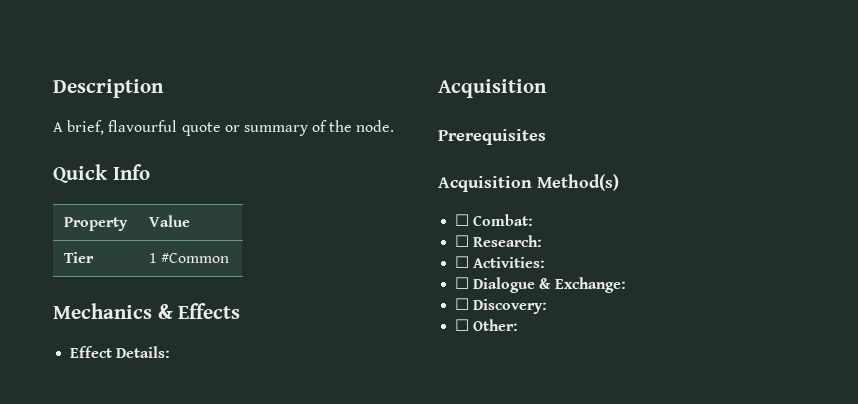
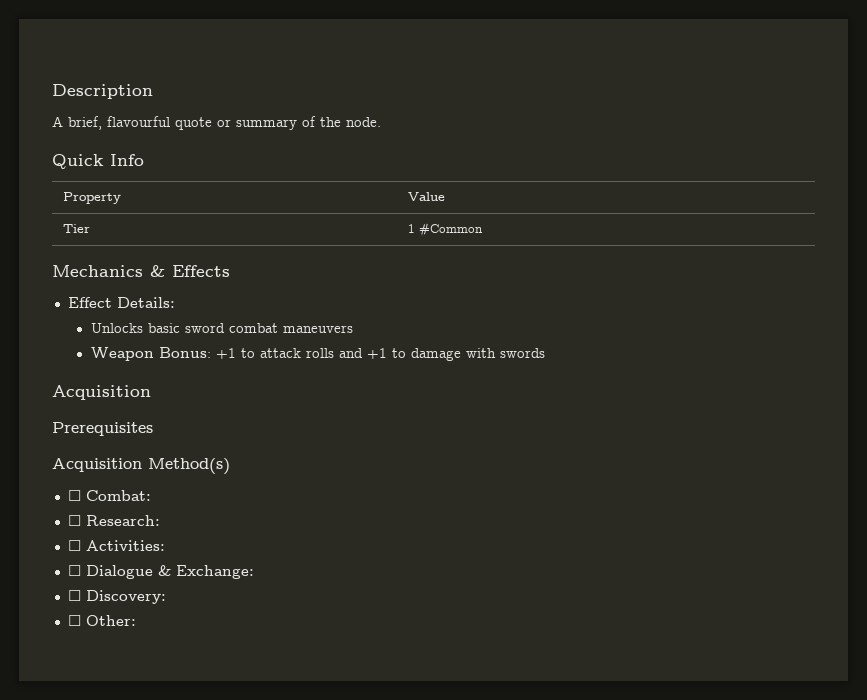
+ Unlocks basic sword combat maneuvers
+ Weapon Bonus: +1 to attack rolls and +1 to damage with swords

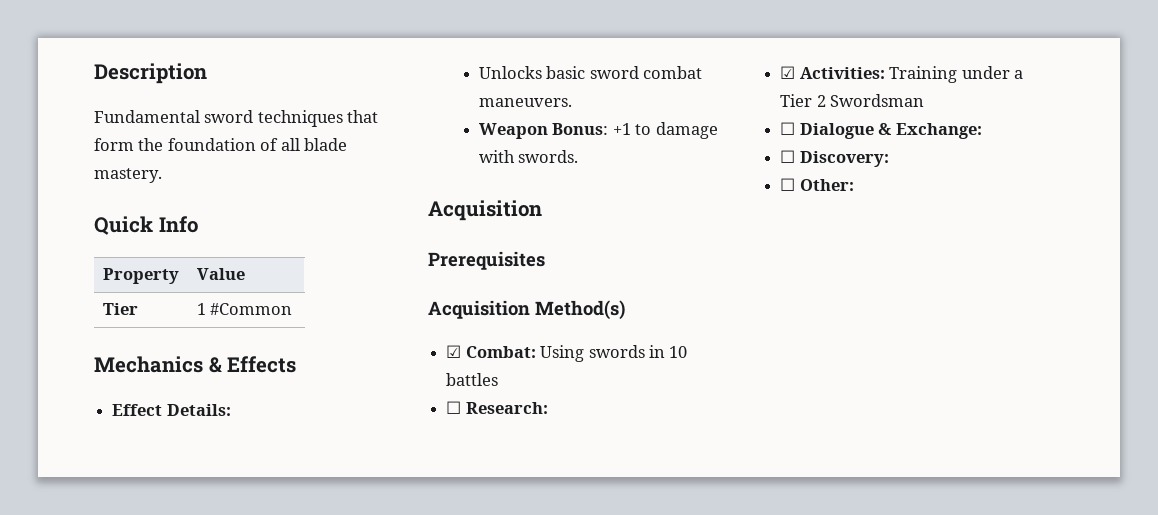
- A brief, flavourful quote or summary of the node.
+ Fundamental sword techniques that form the foundation of all blade mastery.
- Unlocks basic sword combat maneuvers
+ Unlocks basic sword combat maneuvers.
- Weapon Bonus: +1 to attack rolls and +1 to damage with swords
+ Weapon Bonus: +1 to damage with swords.
- ☐ Combat:
+ ☑ Combat: Using swords in 10 battles
- ☐ Activities:
+ ☑ Activities: Training under a Tier 2 Swordsman

